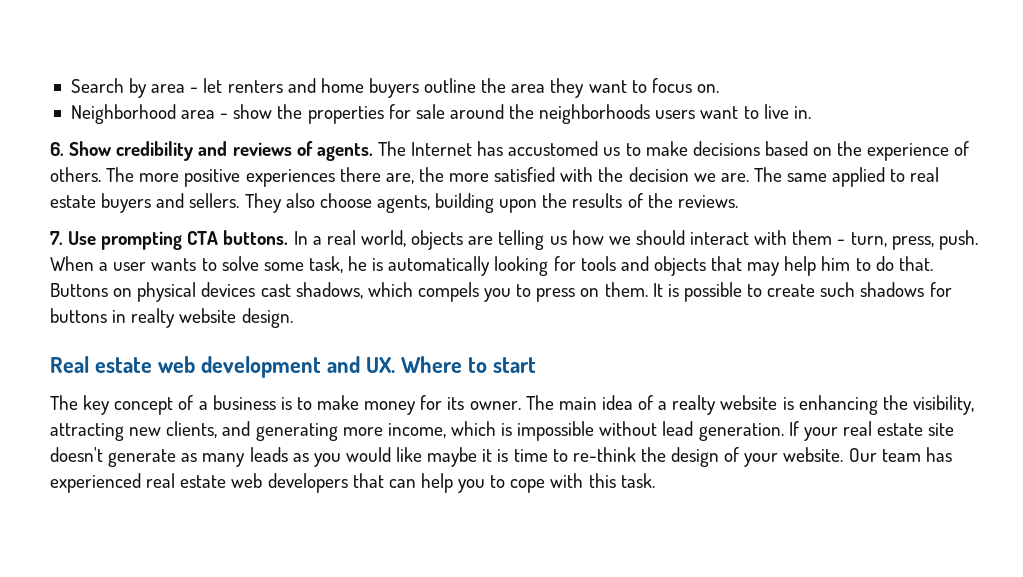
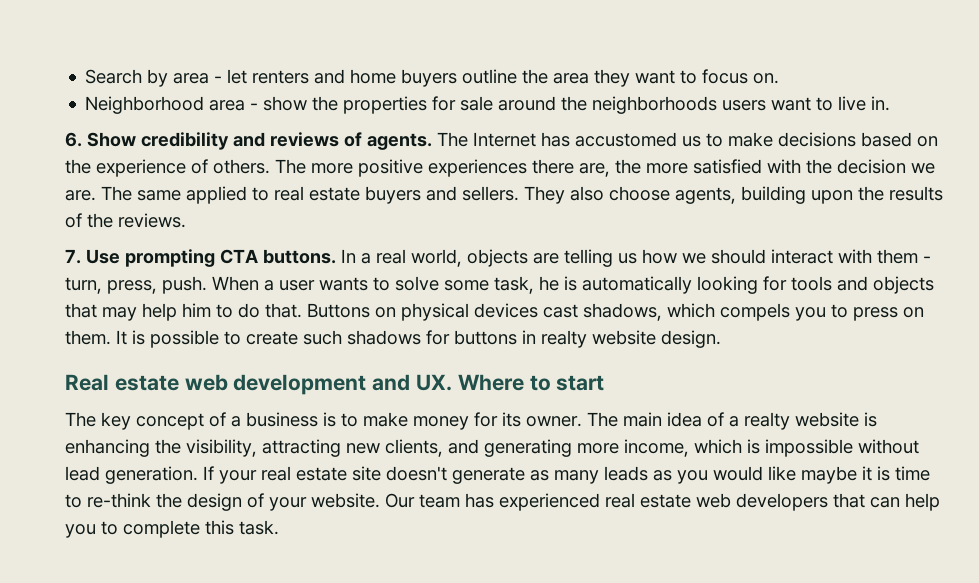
- Our team has experienced real estate web developers that can help you to cope with this task.
+ Our team has experienced real estate web developers that can help you to complete this task.

